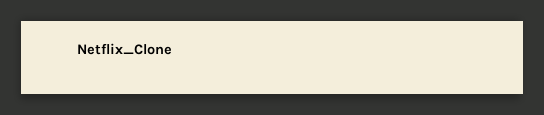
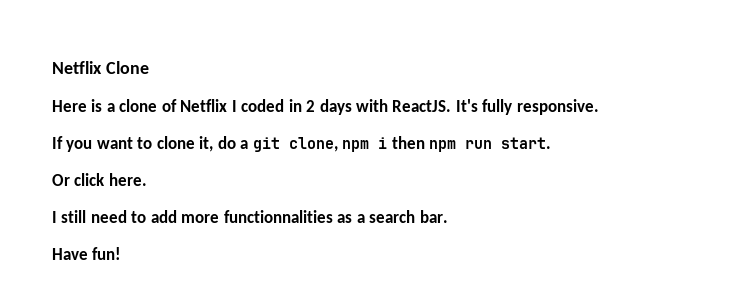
- Netflix_Clone
+ Netflix Clone
+ Here is a clone of Netflix I coded in 2 days with ReactJS. It's fully responsive.
+ If you want to clone it, do a git clone, npm i then npm run start.
+ Or click here.
+ I still need to add more functionnalities as a search bar.
+ Have fun!

